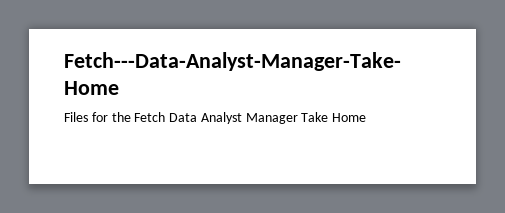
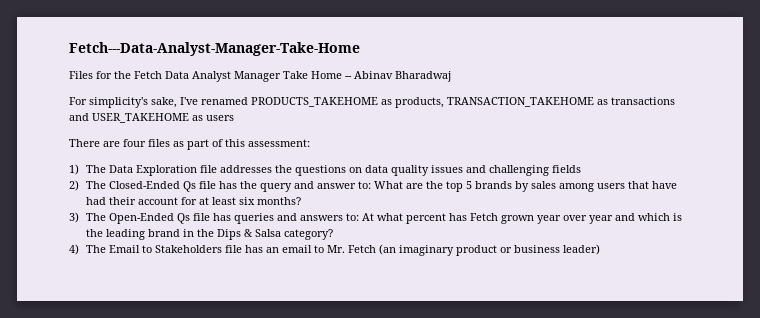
- Files for the Fetch Data Analyst Manager Take Home
+ Files for the Fetch Data Analyst Manager Take Home -- Abinav Bharadwaj
+ For simplicity's sake, I've renamed PRODUCTS_TAKEHOME as products, TRANSACTION_TAKEHOME as transactions and USER_TAKEHOME as users
+ There are four files as part of this assessment:
+ 1) The Data Exploration file addresses the questions on data quality issues and challenging fields
+ 2) The Closed-Ended Qs file has the query and answer to: What are the top 5 brands by sales among users that have had their account for at least six months?
+ 3) The Open-Ended Qs file has queries and answers to: At what percent has Fetch grown year over year and which is the leading brand in the Dips & Salsa category?
+ 4) The Email to Stakeholders file has an email to Mr. Fetch (an imaginary product or business leader)

